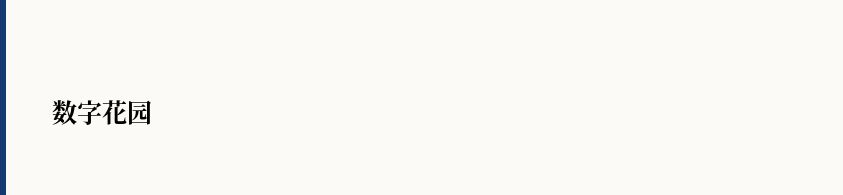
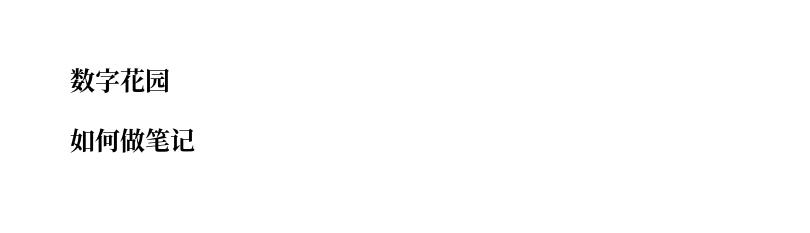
+ 如何做笔记

